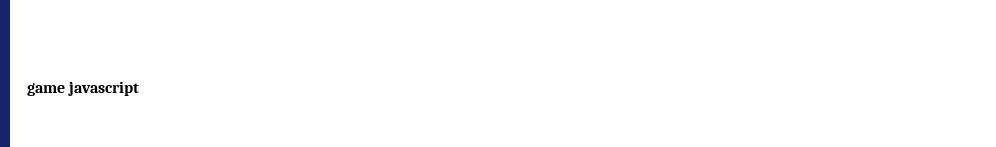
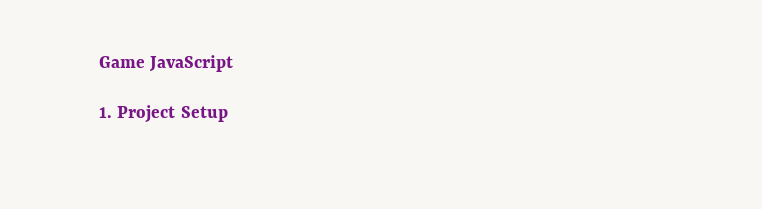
- game javascript
+ Game JavaScript
+ 1. Project Setup

